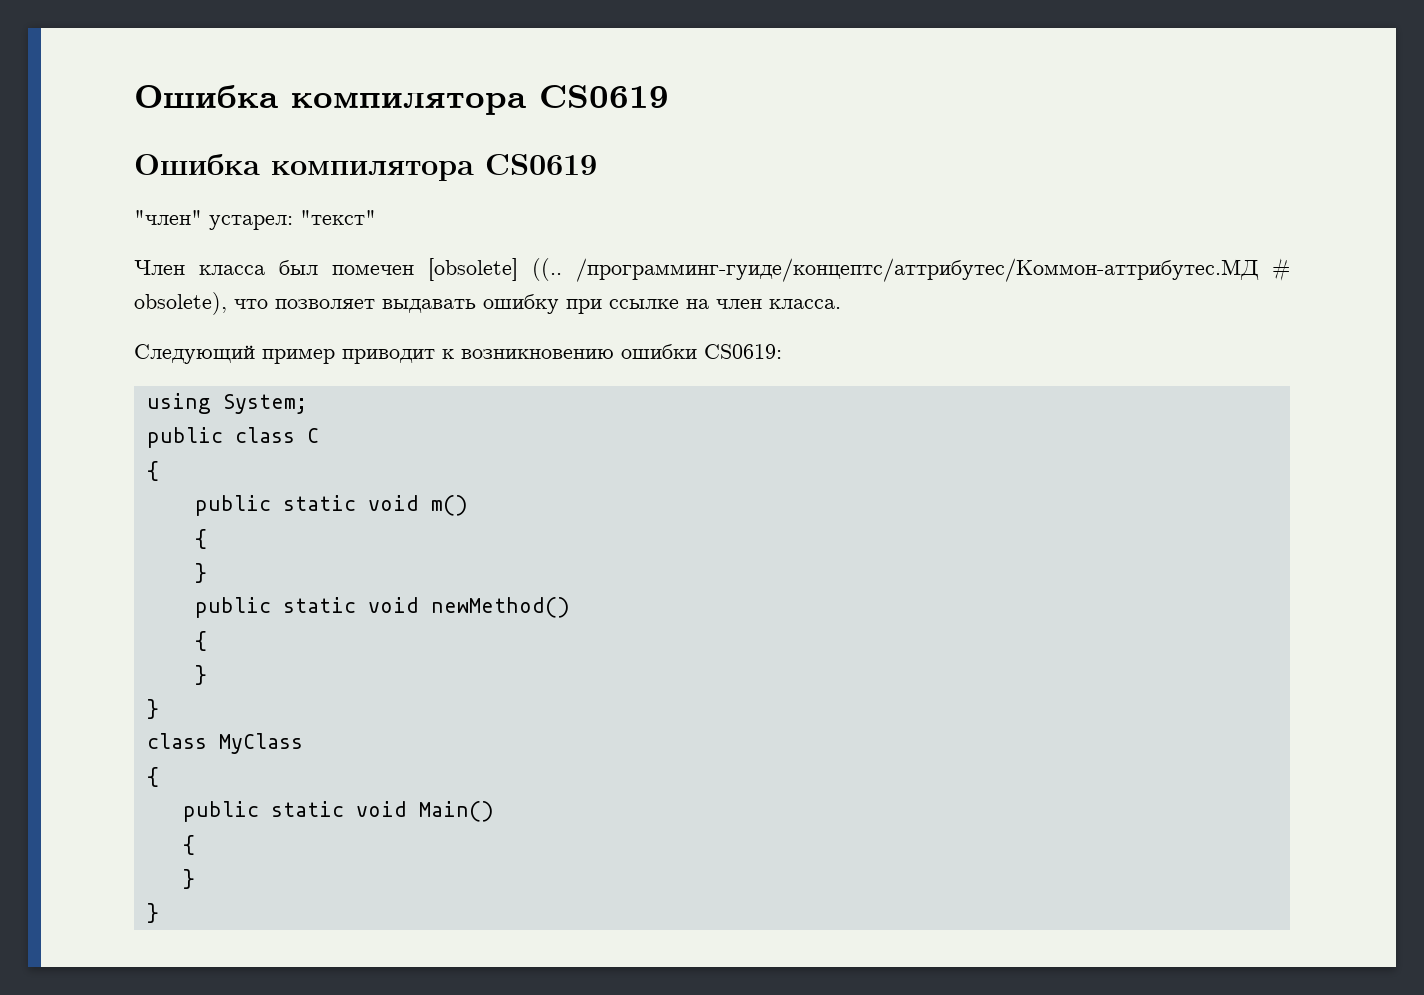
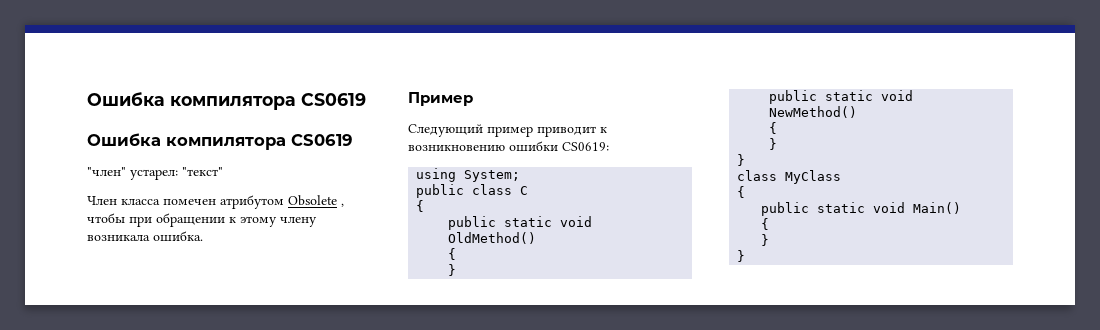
- Член класса был помечен [obsolete] ((.. /программинг-гуиде/концептс/аттрибутес/Коммон-аттрибутес.МД # obsolete), что позволяет выдавать ошибку при ссылке на член класса.
+ Член класса помечен атрибутом Obsolete , чтобы при обращении к этому члену возникала ошибка.
+ Пример
- public static void m()
+ public static void OldMethod()
- public static void newMethod()
+ public static void NewMethod()

